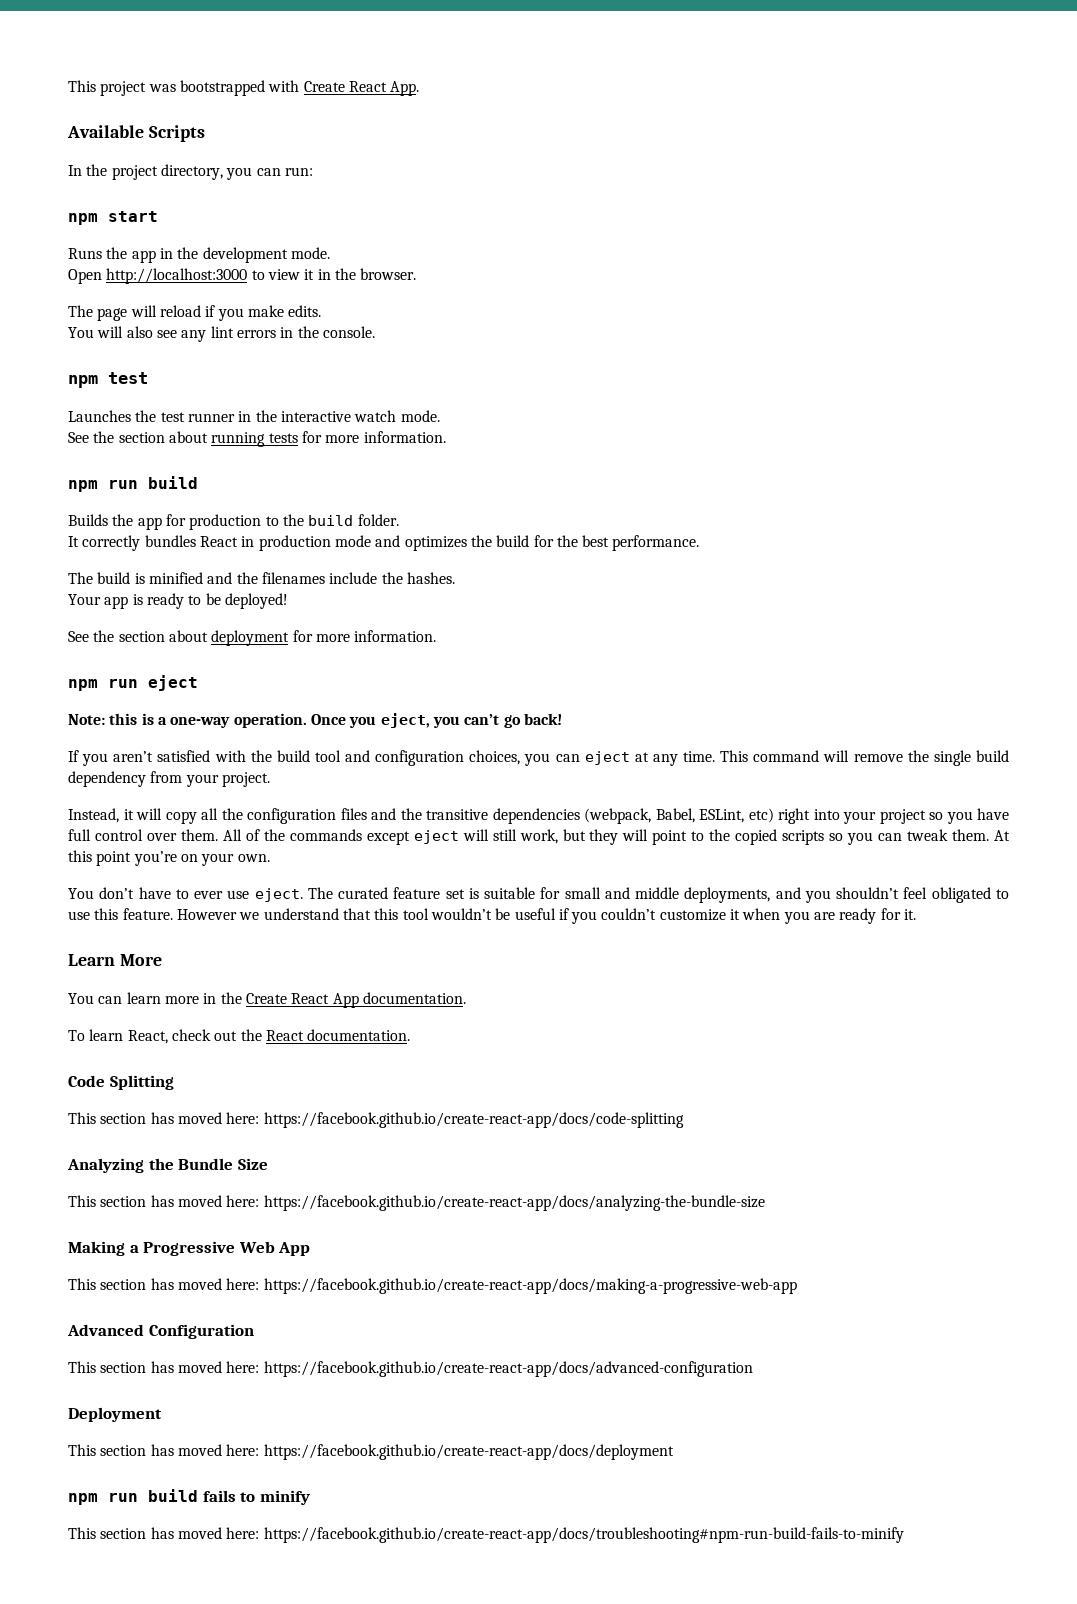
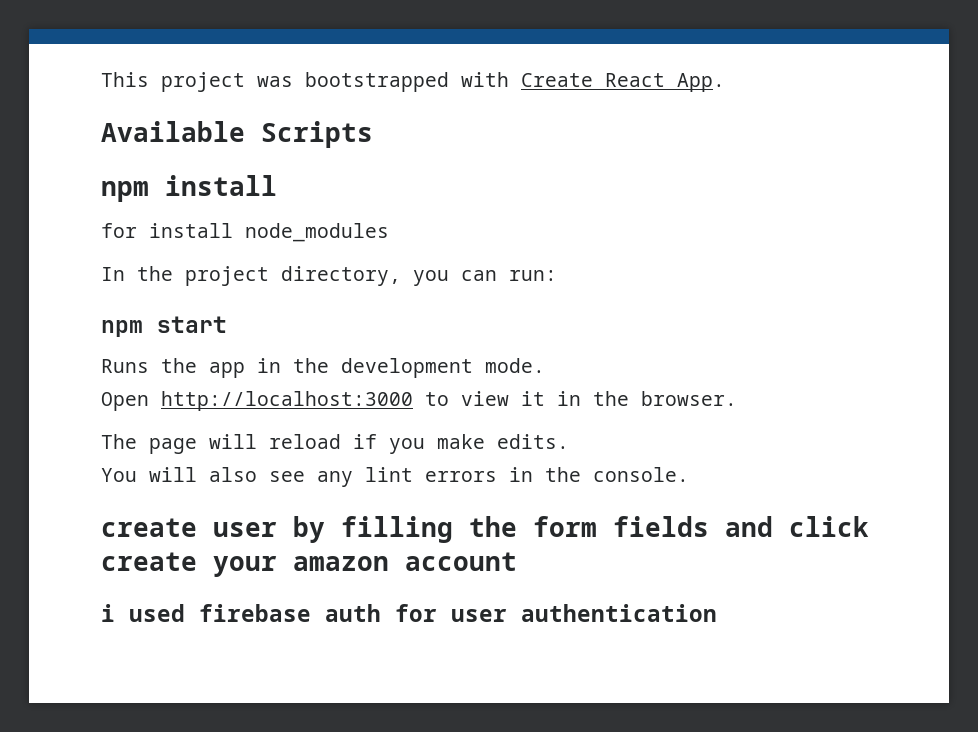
+ npm install
+ for install node_modules
- npm test
- Launches the test runner in the interactive watch mode.
- See the section about running tests for more information.
- npm run build
- Builds the app for production to the build folder.
- It correctly bundles React in production mode and optimizes the build for the best performance.
- The build is minified and the filenames include the hashes.
- Your app is ready to be deployed!
- See the section about deployment for more information.
- npm run eject
- Note: this is a one-way operation. Once you eject, you can’t go back!
- If you aren’t satisfied with the build tool and configuration choices, you can eject at any time. This command will remove the single build dependency from your project.
- Instead, it will copy all the configuration files and the transitive dependencies (webpack, Babel, ESLint, etc) right into your project so you have full control over them. All of the commands except eject will still work, but they will point to the copied scripts so you can tweak them. At this point you’re on your own.
- You don’t have to ever use eject. The curated feature set is suitable for small and middle deployments, and you shouldn’t feel obligated to use this feature. However we understand that this tool wouldn’t be useful if you couldn’t customize it when you are ready for it.
- Learn More
- You can learn more in the Create React App documentation.
- To learn React, check out the React documentation.
- Code Splitting
- This section has moved here: https://facebook.github.io/create-react-app/docs/code-splitting
- Analyzing the Bundle Size
- This section has moved here: https://facebook.github.io/create-react-app/docs/analyzing-the-bundle-size
- Making a Progressive Web App
- This section has moved here: https://facebook.github.io/create-react-app/docs/making-a-progressive-web-app
- Advanced Configuration
- This section has moved here: https://facebook.github.io/create-react-app/docs/advanced-configuration
- Deployment
- This section has moved here: https://facebook.github.io/create-react-app/docs/deployment
- npm run build fails to minify
- This section has moved here: https://facebook.github.io/create-react-app/docs/troubleshooting#npm-run-build-fails-to-minify
+ create user by filling the form fields and click create your amazon account
+ i used firebase auth for user authentication

